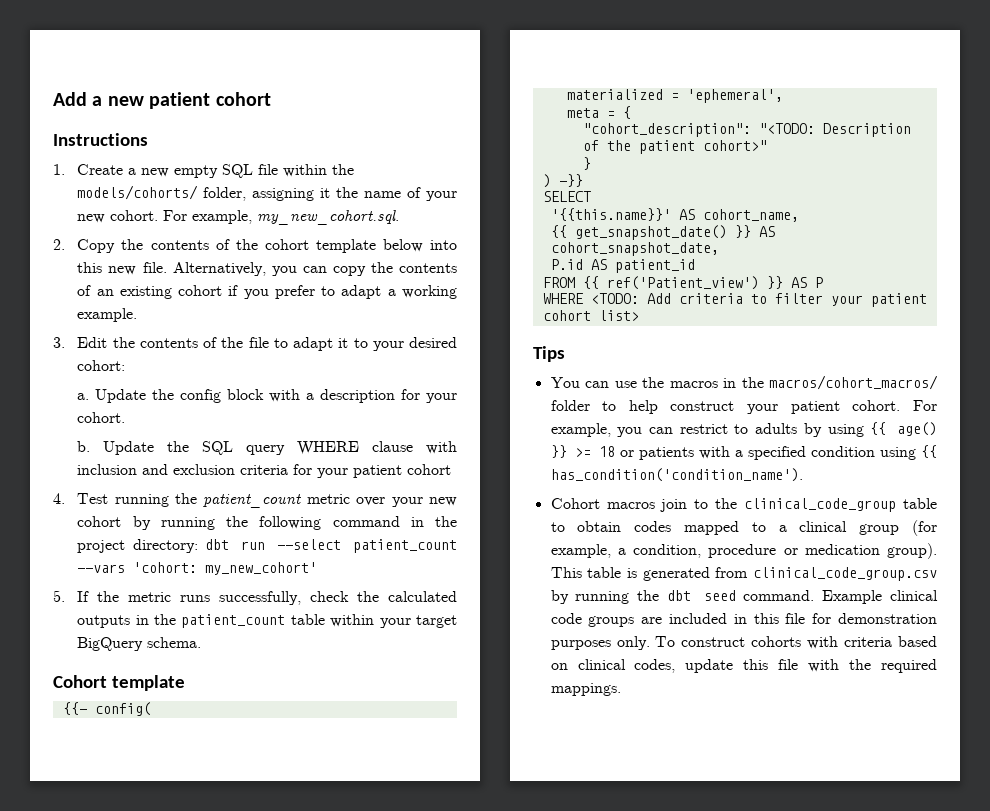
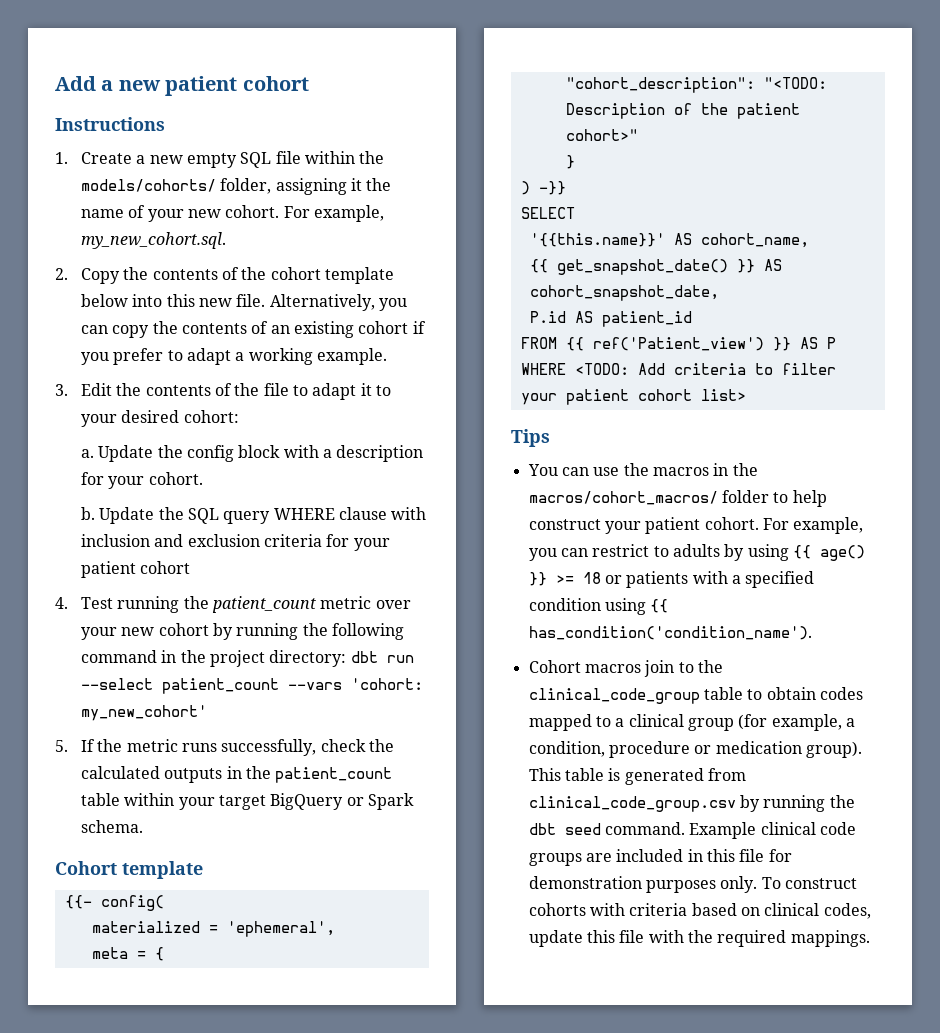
- 5. If the metric runs successfully, check the calculated outputs in the patient_count table within your target BigQuery schema.
+ 5. If the metric runs successfully, check the calculated outputs in the patient_count table within your target BigQuery or Spark schema.

